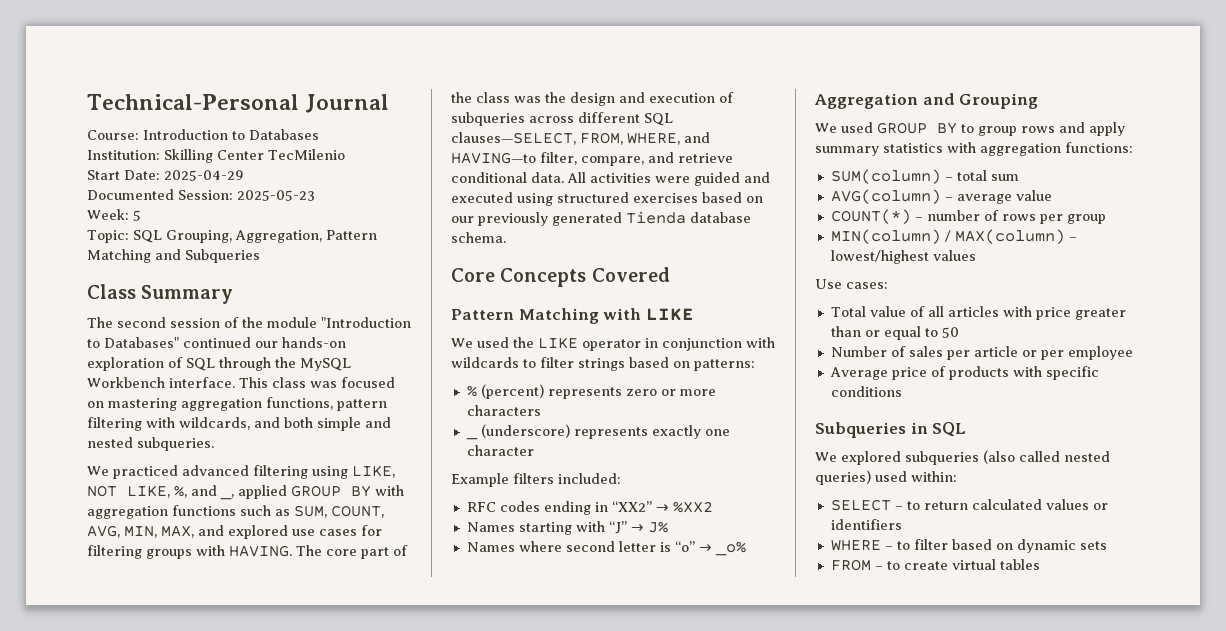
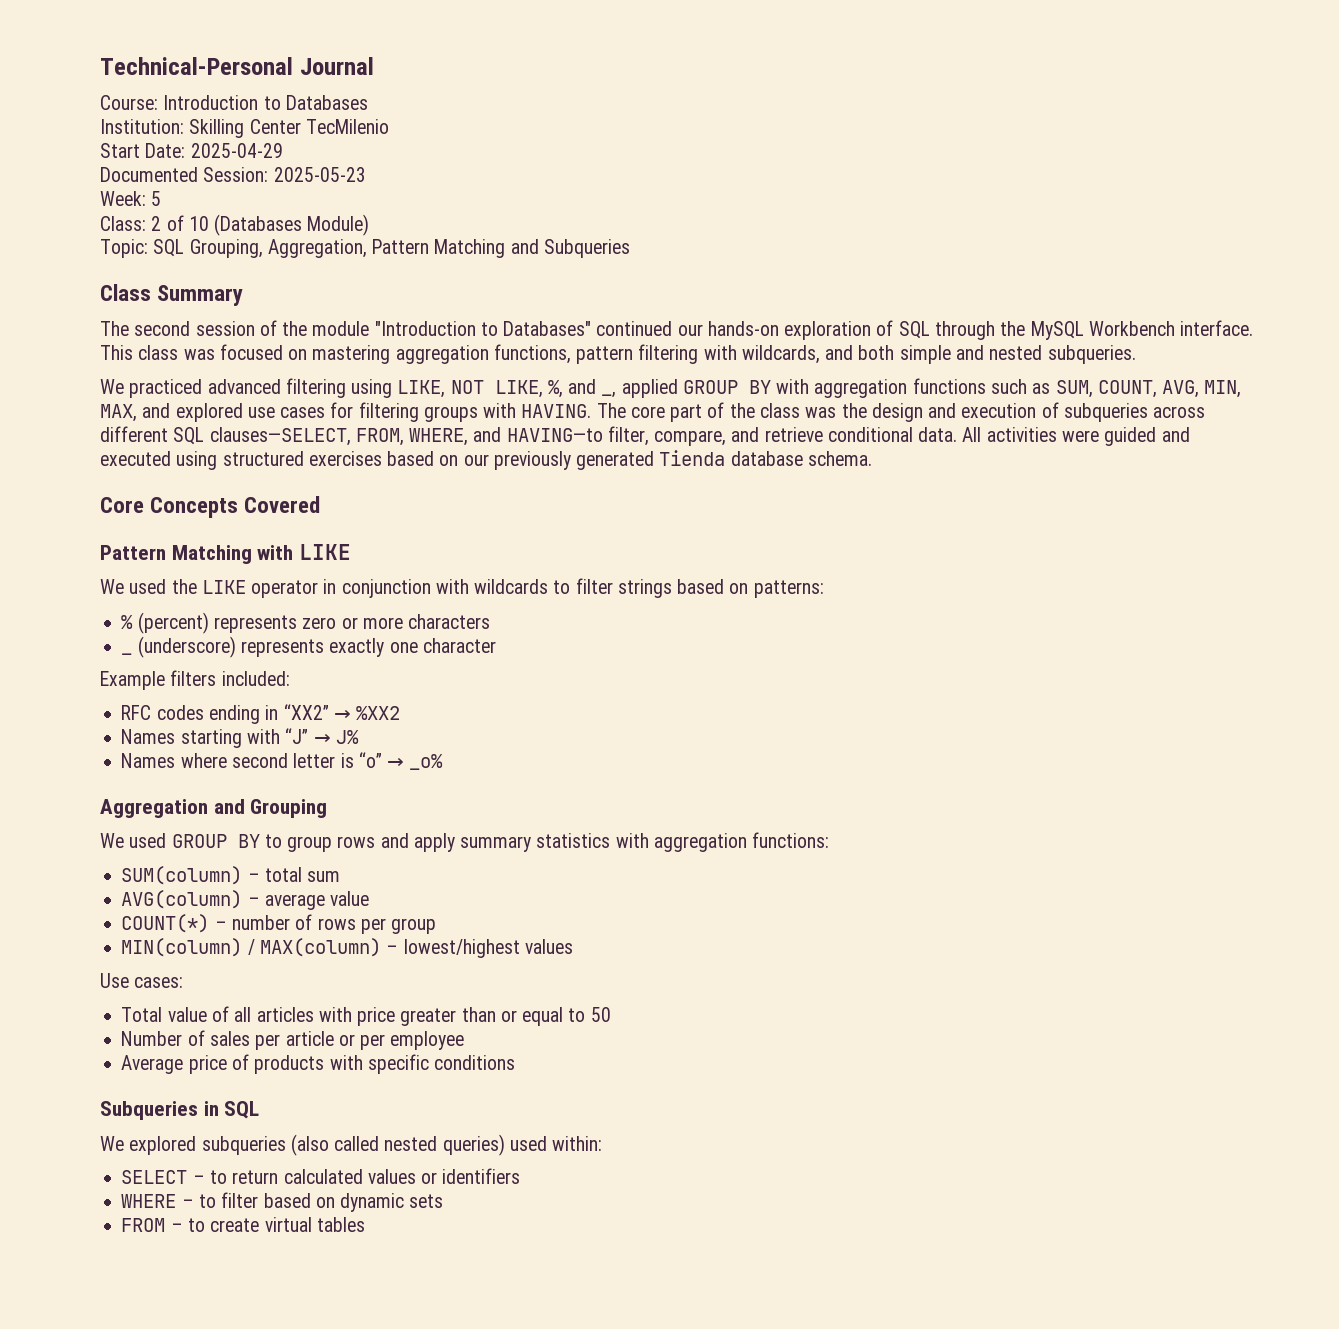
+ Class: 2 of 10 (Databases Module)

